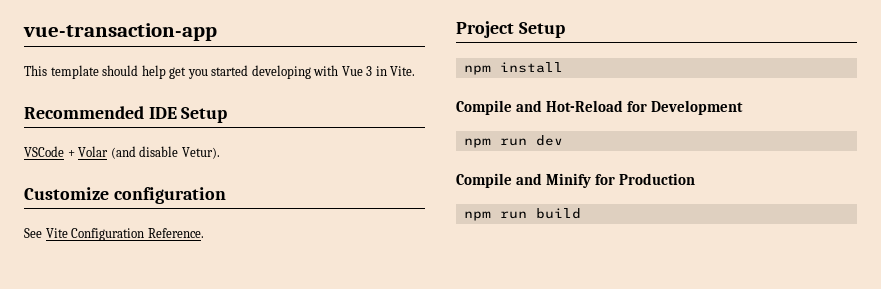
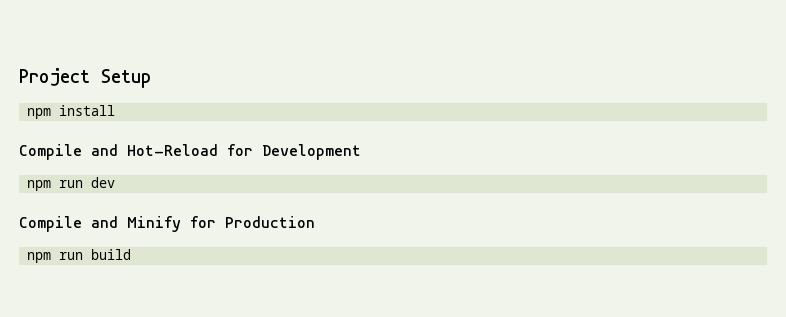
- vue-transaction-app
- This template should help get you started developing with Vue 3 in Vite.
- Recommended IDE Setup
- VSCode + Volar (and disable Vetur).
- Customize configuration
- See Vite Configuration Reference.

